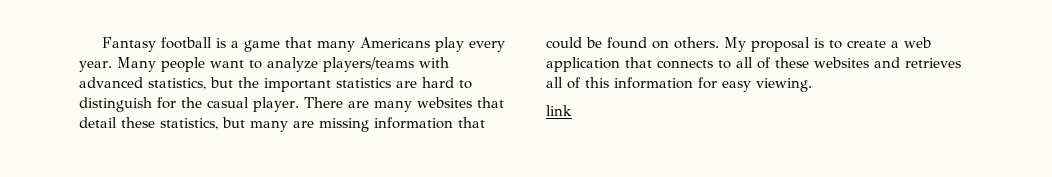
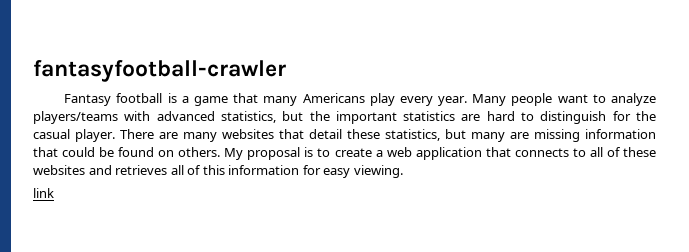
+ fantasyfootball-crawler

